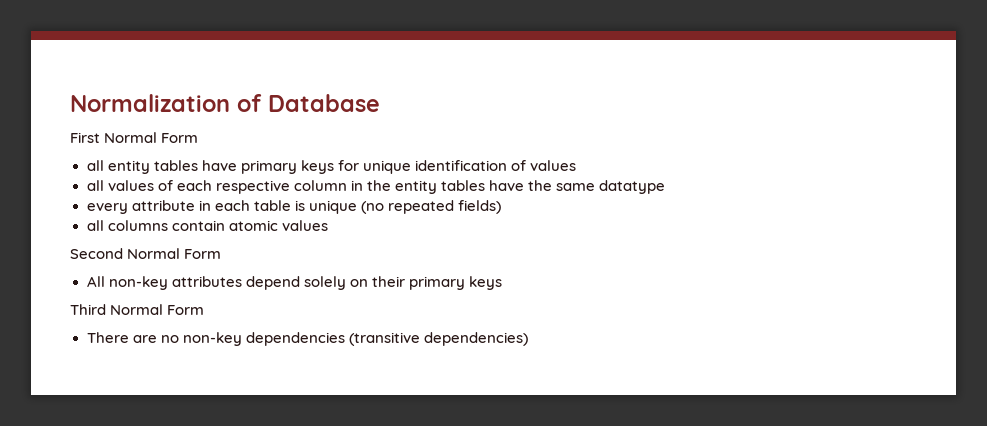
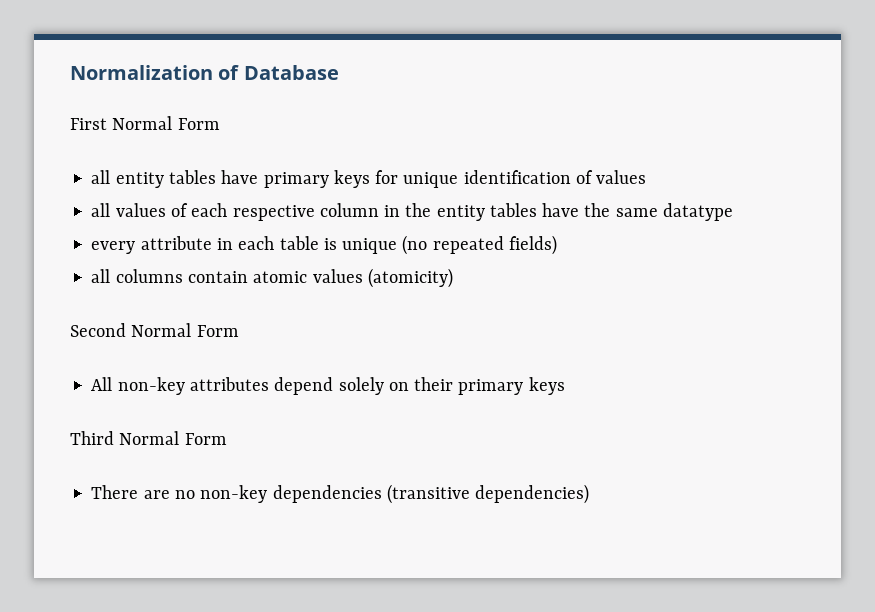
- all columns contain atomic values
+ all columns contain atomic values (atomicity)

